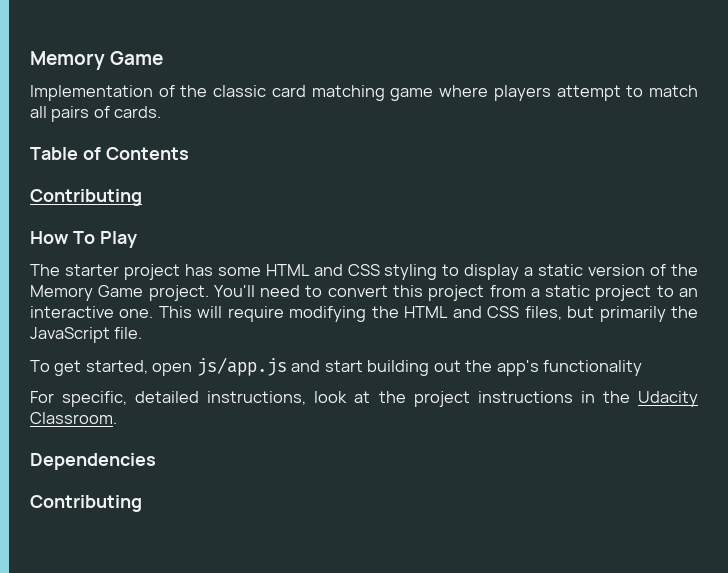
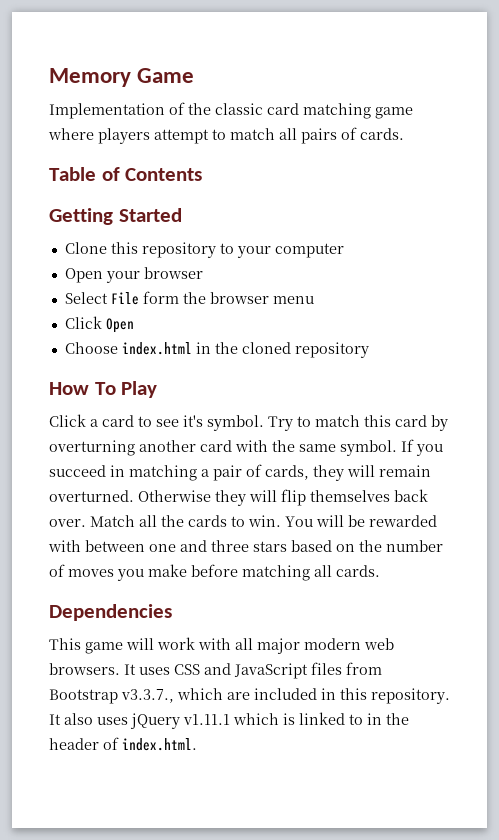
  Table of Contents
- Contributing
+ Getting Started
+ Clone this repository to your computer
+ Open your browser
+ Select File form the browser menu
+ Click Open
+ Choose index.html in the cloned repository
  How To Play
- The starter project has some HTML and CSS styling to display a static version of the Memory Game project. You'll need to convert this project from a static project to an interactive one. This will require modifying the HTML and CSS files, but primarily the JavaScript file.
- To get started, open js/app.js and start building out the app's functionality
- For specific, detailed instructions, look at the project instructions in the Udacity Classroom.
+ Click a card to see it's symbol. Try to match this card by overturning another card with the same symbol. If you succeed in matching a pair of cards, they will remain overturned. Otherwise they will flip themselves back over. Match all the cards to win. You will be rewarded with between one and three stars based on the number of moves you make before matching all cards.
  Dependencies
- Contributing
+ This game will work with all major modern web browsers. It uses CSS and JavaScript files from Bootstrap v3.3.7., which are included in this repository. It also uses jQuery v1.11.1 which is linked to in the header of index.html.

